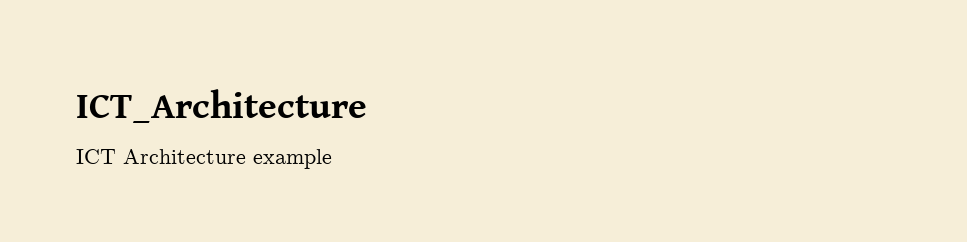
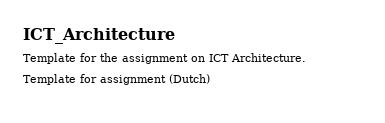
- ICT Architecture example
+ Template for the assignment on ICT Architecture.
+ Template for assignment (Dutch)

